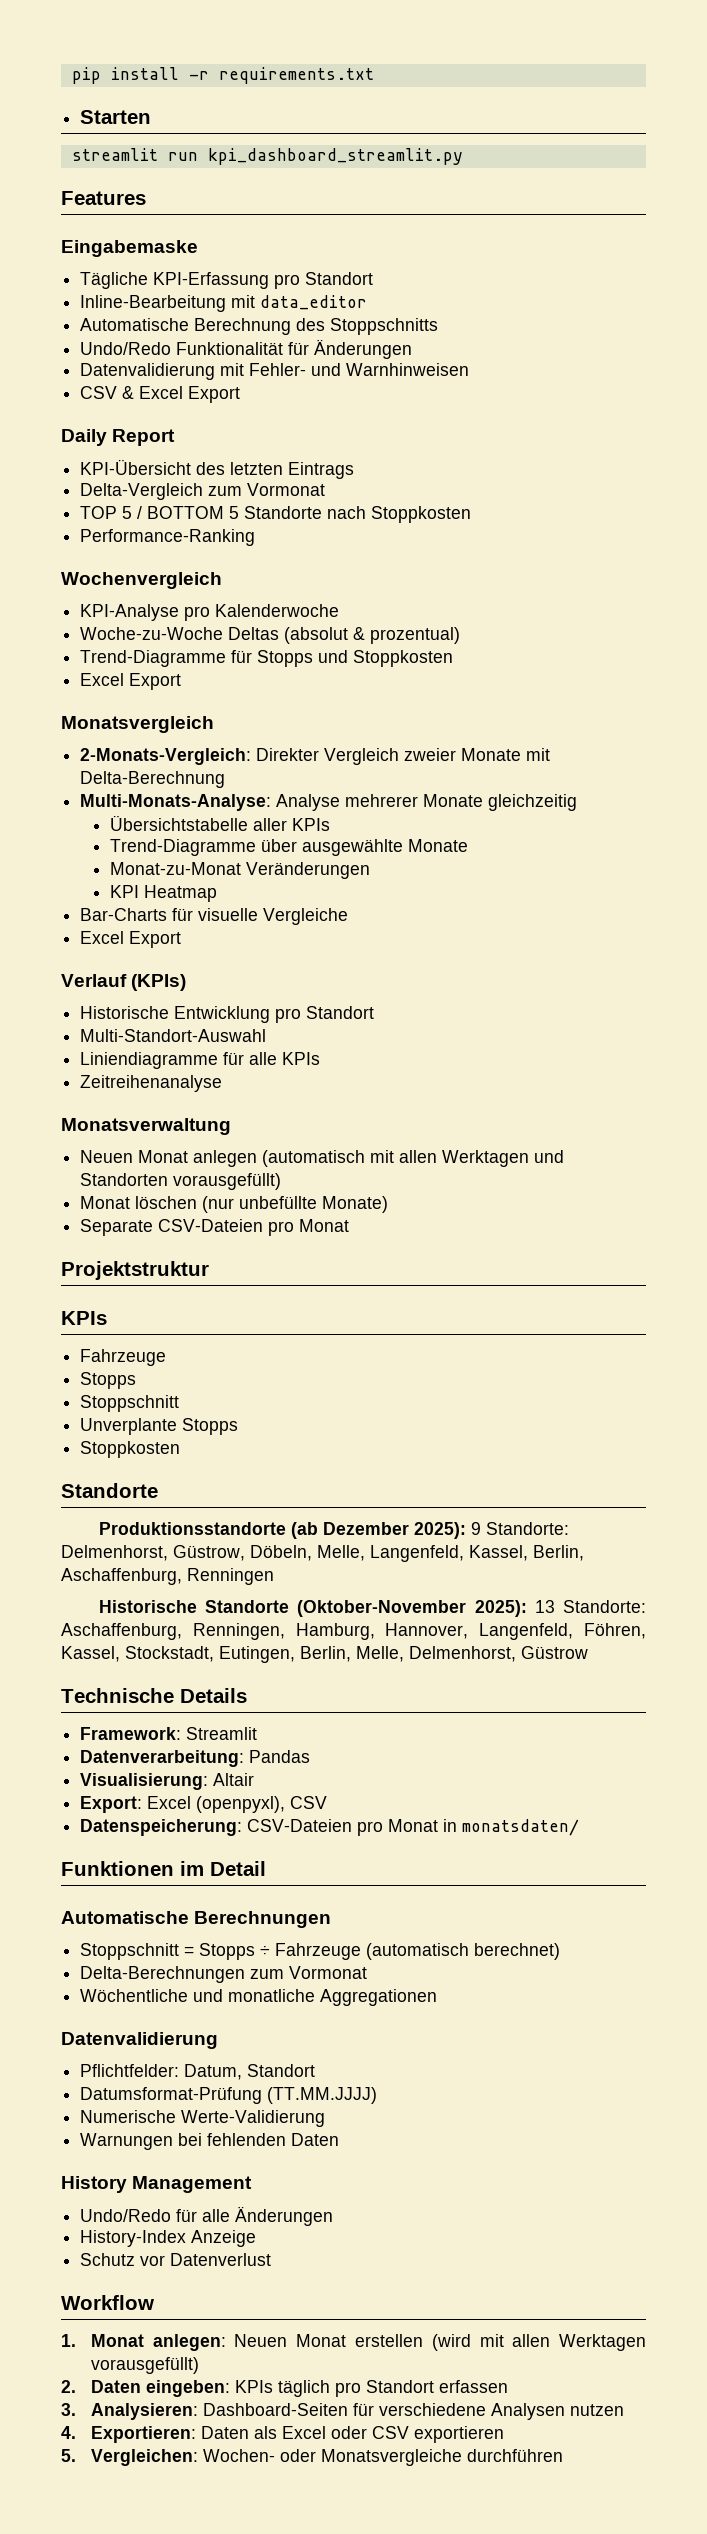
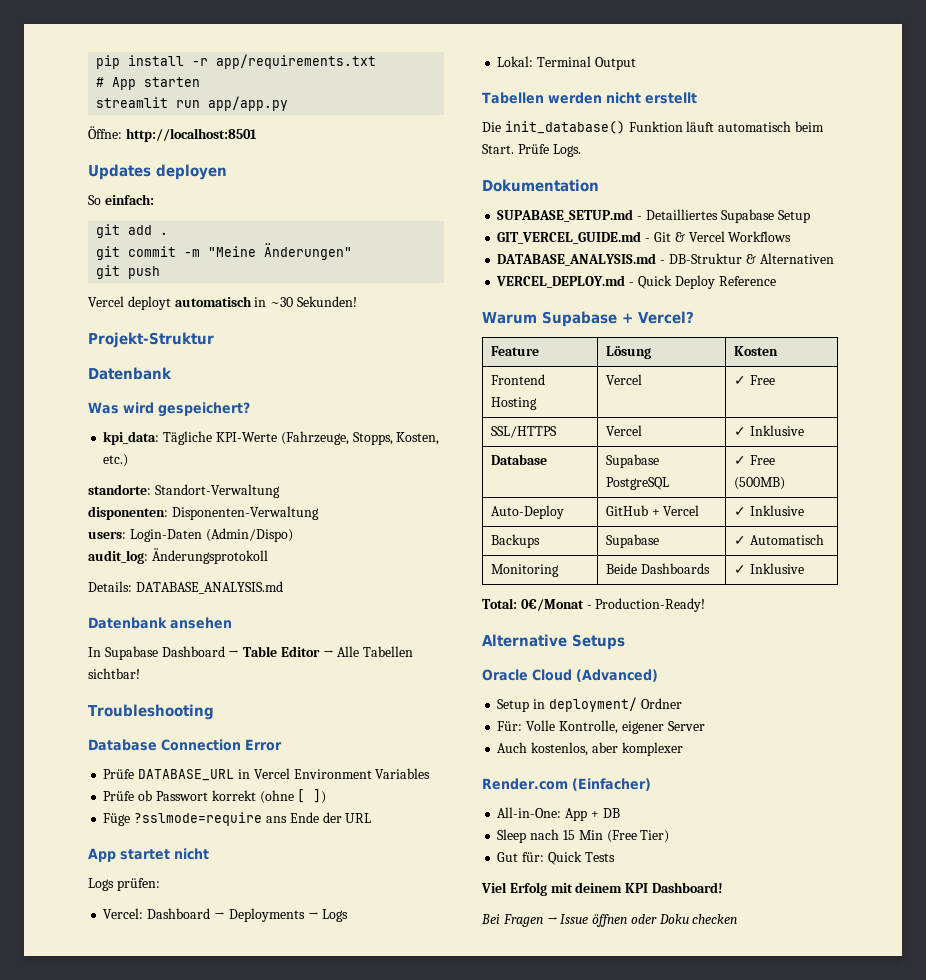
- pip install -r requirements.txt
- Starten
- streamlit run kpi_dashboard_streamlit.py
- Features
- Eingabemaske
- Tägliche KPI-Erfassung pro Standort
- Inline-Bearbeitung mit data_editor
- Automatische Berechnung des Stoppschnitts
- Undo/Redo Funktionalität für Änderungen
- Datenvalidierung mit Fehler- und Warnhinweisen
- CSV & Excel Export
- Daily Report
- KPI-Übersicht des letzten Eintrags
- Delta-Vergleich zum Vormonat
- TOP 5 / BOTTOM 5 Standorte nach Stoppkosten
- Performance-Ranking
- Wochenvergleich
- KPI-Analyse pro Kalenderwoche
- Woche-zu-Woche Deltas (absolut & prozentual)
- Trend-Diagramme für Stopps und Stoppkosten
- Excel Export
- Monatsvergleich
- 2-Monats-Vergleich: Direkter Vergleich zweier Monate mit Delta-Berechnung
- Multi-Monats-Analyse: Analyse mehrerer Monate gleichzeitig
- Übersichtstabelle aller KPIs
- Trend-Diagramme über ausgewählte Monate
- Monat-zu-Monat Veränderungen
- KPI Heatmap
- Bar-Charts für visuelle Vergleiche
- Excel Export
- Verlauf (KPIs)
- Historische Entwicklung pro Standort
- Multi-Standort-Auswahl
- Liniendiagramme für alle KPIs
- Zeitreihenanalyse
- Monatsverwaltung
- Neuen Monat anlegen (automatisch mit allen Werktagen und Standorten vorausgefüllt)
- Monat löschen (nur unbefüllte Monate)
- Separate CSV-Dateien pro Monat
- Projektstruktur
- KPIs
- Fahrzeuge
- Stopps
- Stoppschnitt
- Unverplante Stopps
- Stoppkosten
- Standorte
- Produktionsstandorte (ab Dezember 2025): 9 Standorte: Delmenhorst, Güstrow, Döbeln, Melle, Langenfeld, Kassel, Berlin, Aschaffenburg, Renningen
- Historische Standorte (Oktober-November 2025): 13 Standorte: Aschaffenburg, Renningen, Hamburg, Hannover, Langenfeld, Föhren, Kassel, Stockstadt, Eutingen, Berlin, Melle, Delmenhorst, Güstrow
- Technische Details
- Framework: Streamlit
- Datenverarbeitung: Pandas
- Visualisierung: Altair
- Export: Excel (openpyxl), CSV
- Datenspeicherung: CSV-Dateien pro Monat in monatsdaten/
- Funktionen im Detail
- Automatische Berechnungen
- Stoppschnitt = Stopps ÷ Fahrzeuge (automatisch berechnet)
- Delta-Berechnungen zum Vormonat
- Wöchentliche und monatliche Aggregationen
- Datenvalidierung
- Pflichtfelder: Datum, Standort
- Datumsformat-Prüfung (TT.MM.JJJJ)
- Numerische Werte-Validierung
- Warnungen bei fehlenden Daten
- History Management
- Undo/Redo für alle Änderungen
- History-Index Anzeige
- Schutz vor Datenverlust
- Workflow
- 1. Monat anlegen: Neuen Monat erstellen (wird mit allen Werktagen vorausgefüllt)
- 2. Daten eingeben: KPIs täglich pro Standort erfassen
- 3. Analysieren: Dashboard-Seiten für verschiedene Analysen nutzen
- 4. Exportieren: Daten als Excel oder CSV exportieren
- 5. Vergleichen: Wochen- oder Monatsvergleiche durchführen
+ pip install -r app/requirements.txt
+ # App starten
+ streamlit run app/app.py
+ Öffne: http://localhost:8501
+ Updates deployen
+ So einfach:
+ git add .
+ git commit -m "Meine Änderungen"
+ git push
+ Vercel deployt automatisch in ~30 Sekunden!
+ Projekt-Struktur
+ Datenbank
+ Was wird gespeichert?
+ kpi_data: Tägliche KPI-Werte (Fahrzeuge, Stopps, Kosten, etc.)
+ standorte: Standort-Verwaltung
+ disponenten: Disponenten-Verwaltung
+ users: Login-Daten (Admin/Dispo)
+ audit_log: Änderungsprotokoll
+ Details: DATABASE_ANALYSIS.md
+ Datenbank ansehen
+ In Supabase Dashboard → Table Editor → Alle Tabellen sichtbar!
+ Troubleshooting
+ Database Connection Error
+ Prüfe DATABASE_URL in Vercel Environment Variables
+ Prüfe ob Passwort korrekt (ohne [ ])
+ Füge ?sslmode=require ans Ende der URL
+ App startet nicht
+ Logs prüfen:
+ Vercel: Dashboard → Deployments → Logs
+ Lokal: Terminal Output
+ Tabellen werden nicht erstellt
+ Die init_database() Funktion läuft automatisch beim Start. Prüfe Logs.
+ Dokumentation
+ SUPABASE_SETUP.md - Detailliertes Supabase Setup
+ GIT_VERCEL_GUIDE.md - Git & Vercel Workflows
+ DATABASE_ANALYSIS.md - DB-Struktur & Alternativen
+ VERCEL_DEPLOY.md - Quick Deploy Reference
+ Warum Supabase + Vercel?
+ Feature | Lösung | Kosten
+ Frontend Hosting | Vercel | ✓ Free
+ SSL/HTTPS | Vercel | ✓ Inklusive
+ Database | Supabase PostgreSQL | ✓ Free (500MB)
+ Auto-Deploy | GitHub + Vercel | ✓ Inklusive
+ Backups | Supabase | ✓ Automatisch
+ Monitoring | Beide Dashboards | ✓ Inklusive
+ Total: 0€/Monat - Production-Ready!
+ Alternative Setups
+ Oracle Cloud (Advanced)
+ Setup in deployment/ Ordner
+ Für: Volle Kontrolle, eigener Server
+ Auch kostenlos, aber komplexer
+ Render.com (Einfacher)
+ All-in-One: App + DB
+ Sleep nach 15 Min (Free Tier)
+ Gut für: Quick Tests
+ Viel Erfolg mit deinem KPI Dashboard!
+ Bei Fragen → Issue öffnen oder Doku checken

